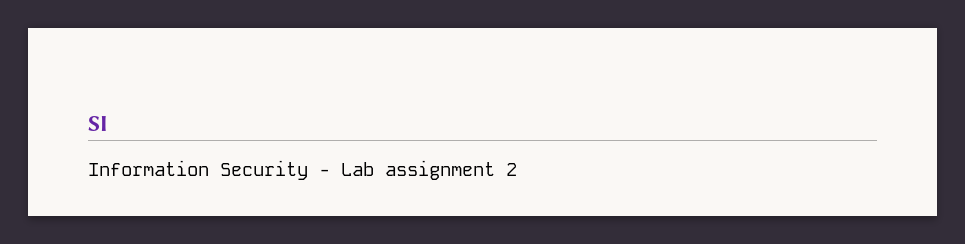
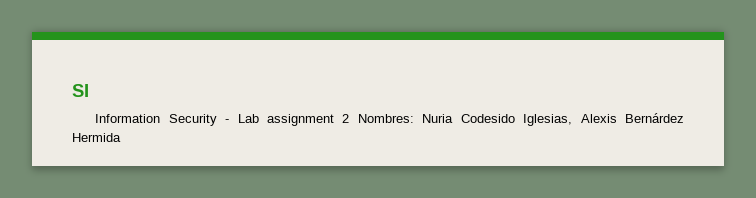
- Information Security - Lab assignment 2
+ Information Security - Lab assignment 2 Nombres: Nuria Codesido Iglesias, Alexis Bernárdez Hermida

